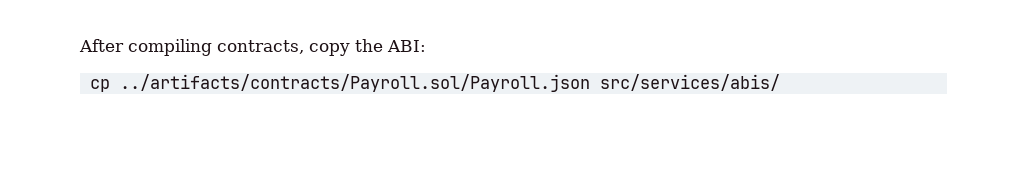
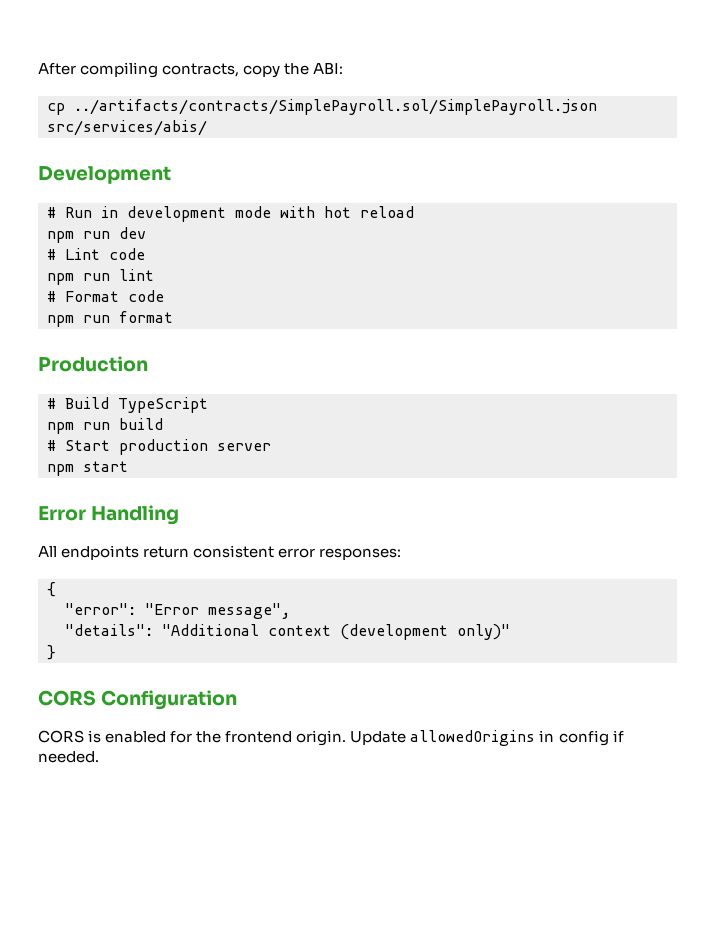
- cp ../artifacts/contracts/Payroll.sol/Payroll.json src/services/abis/
+ cp ../artifacts/contracts/SimplePayroll.sol/SimplePayroll.json src/services/abis/
+ Development
+ # Run in development mode with hot reload
+ npm run dev
+ # Lint code
+ npm run lint
+ # Format code
+ npm run format
+ Production
+ # Build TypeScript
+ npm run build
+ # Start production server
+ npm start
+ Error Handling
+ All endpoints return consistent error responses:
+ {
+ "error": "Error message",
+ "details": "Additional context (development only)"
+ }
+ CORS Configuration
+ CORS is enabled for the frontend origin. Update allowedOrigins in config if needed.

